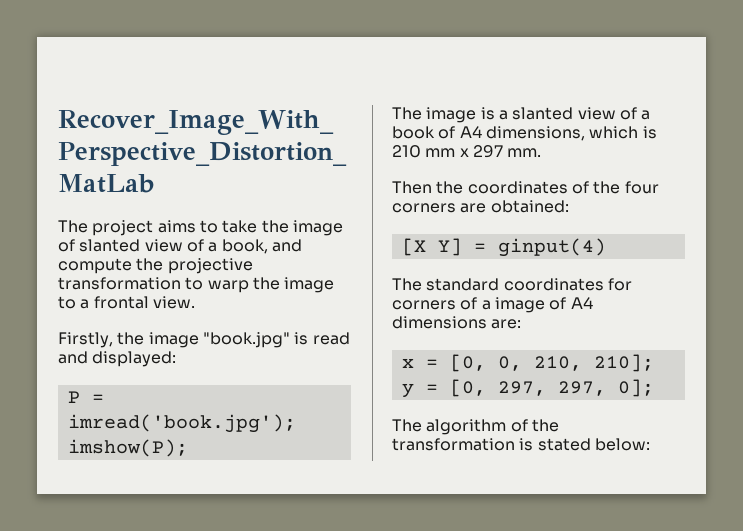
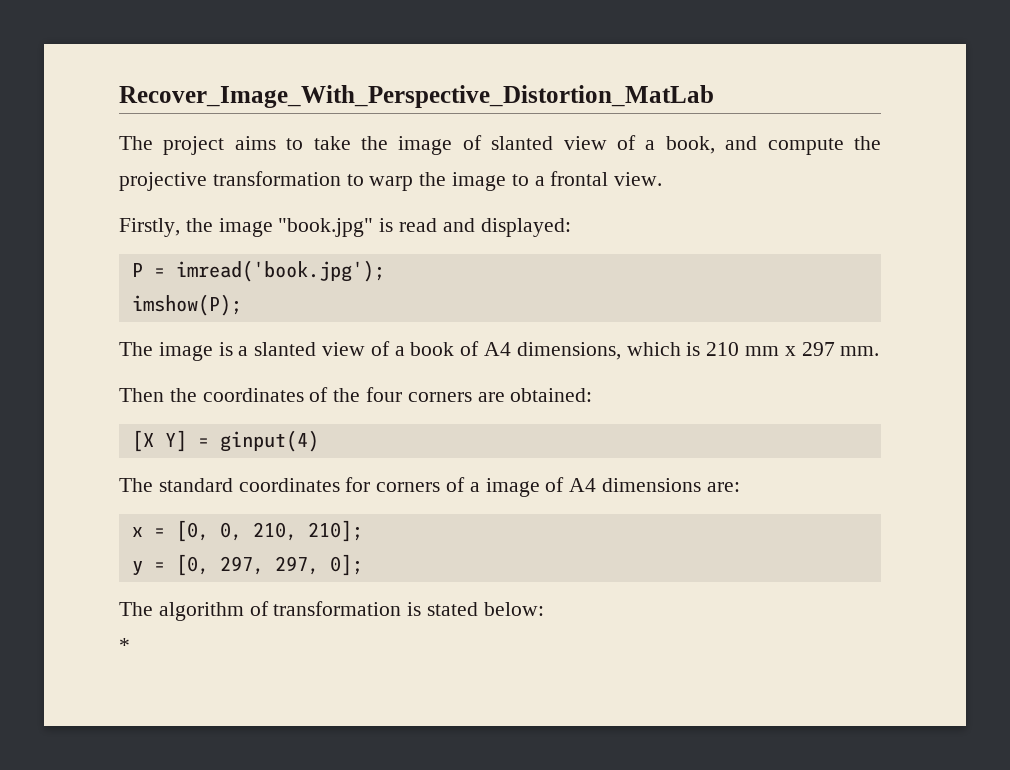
- The algorithm of the transformation is stated below:
+ The algorithm of transformation is stated below:
+ *

